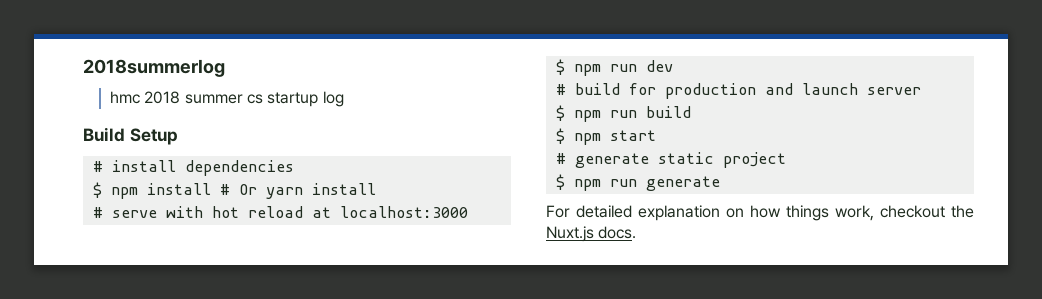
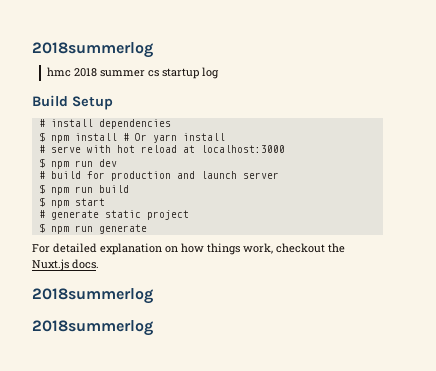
  For detailed explanation on how things work, checkout the Nuxt.js docs.
+ 2018summerlog
+ 2018summerlog

